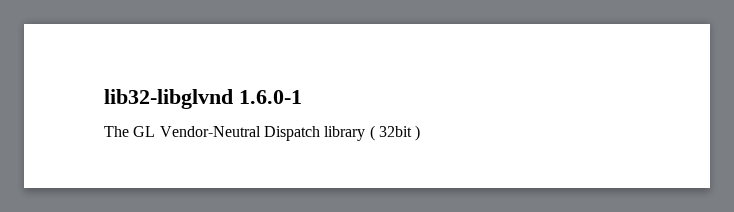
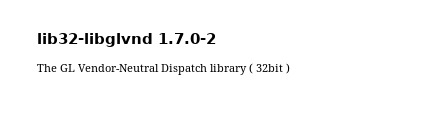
- lib32-libglvnd 1.6.0-1
+ lib32-libglvnd 1.7.0-2

